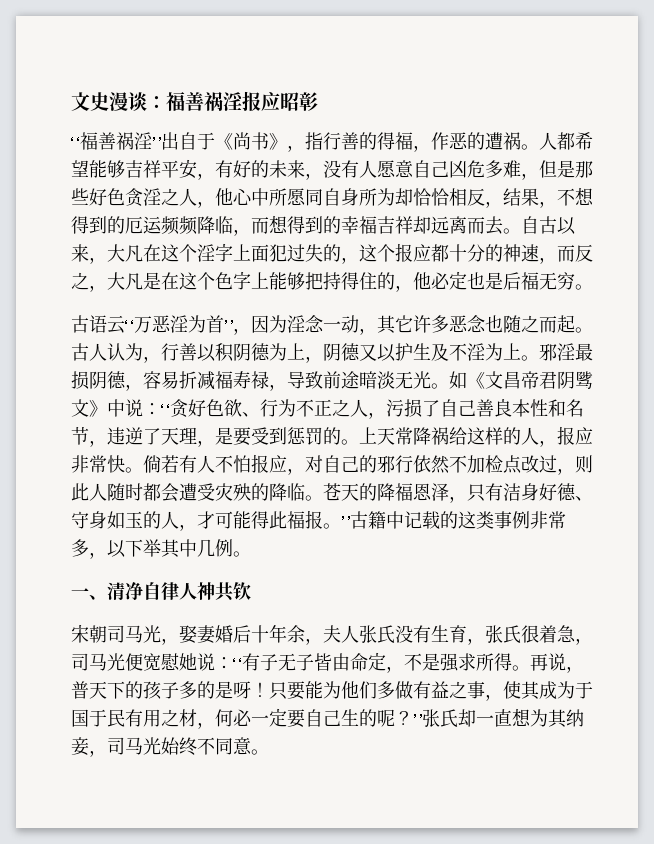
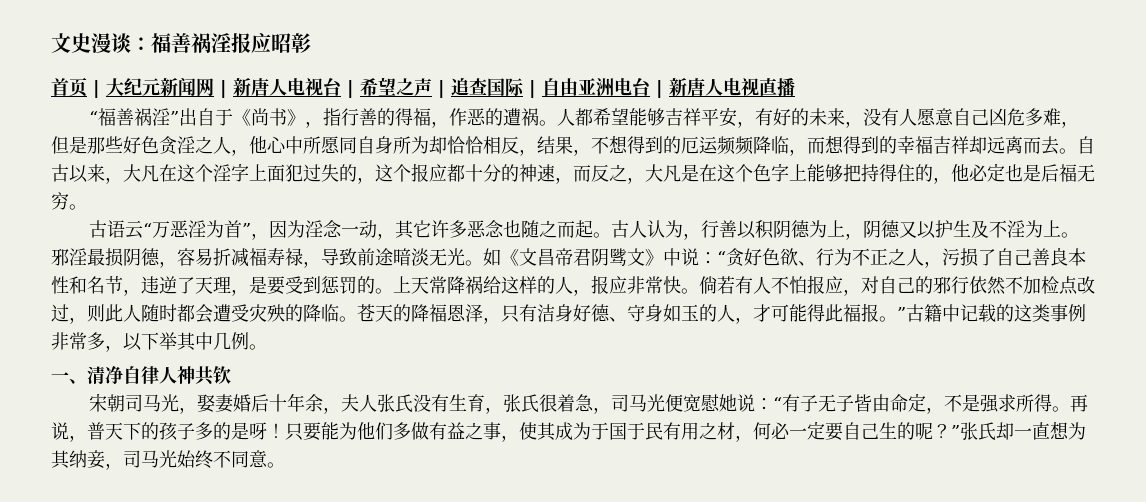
+ 首页 | 大纪元新闻网 | 新唐人电视台 | 希望之声 | 追查国际 | 自由亚洲电台 | 新唐人电视直播

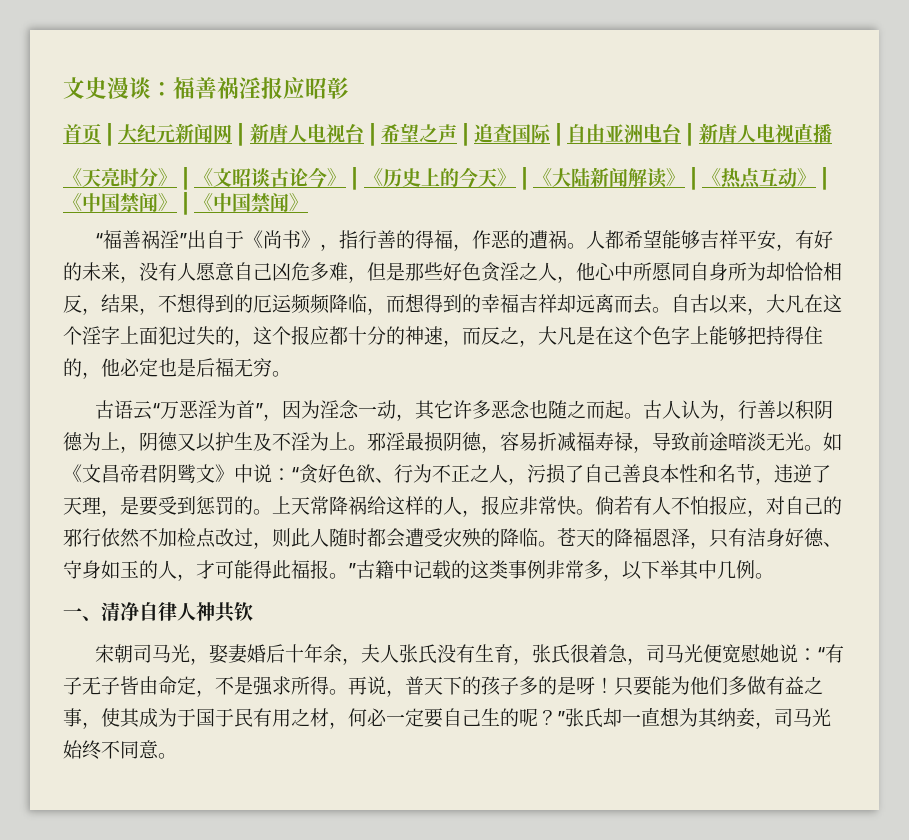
+ 《天亮时分》 | 《文昭谈古论今》 | 《历史上的今天》 | 《大陆新闻解读》 | 《热点互动》 | 《中国禁闻》 | 《中国禁闻》

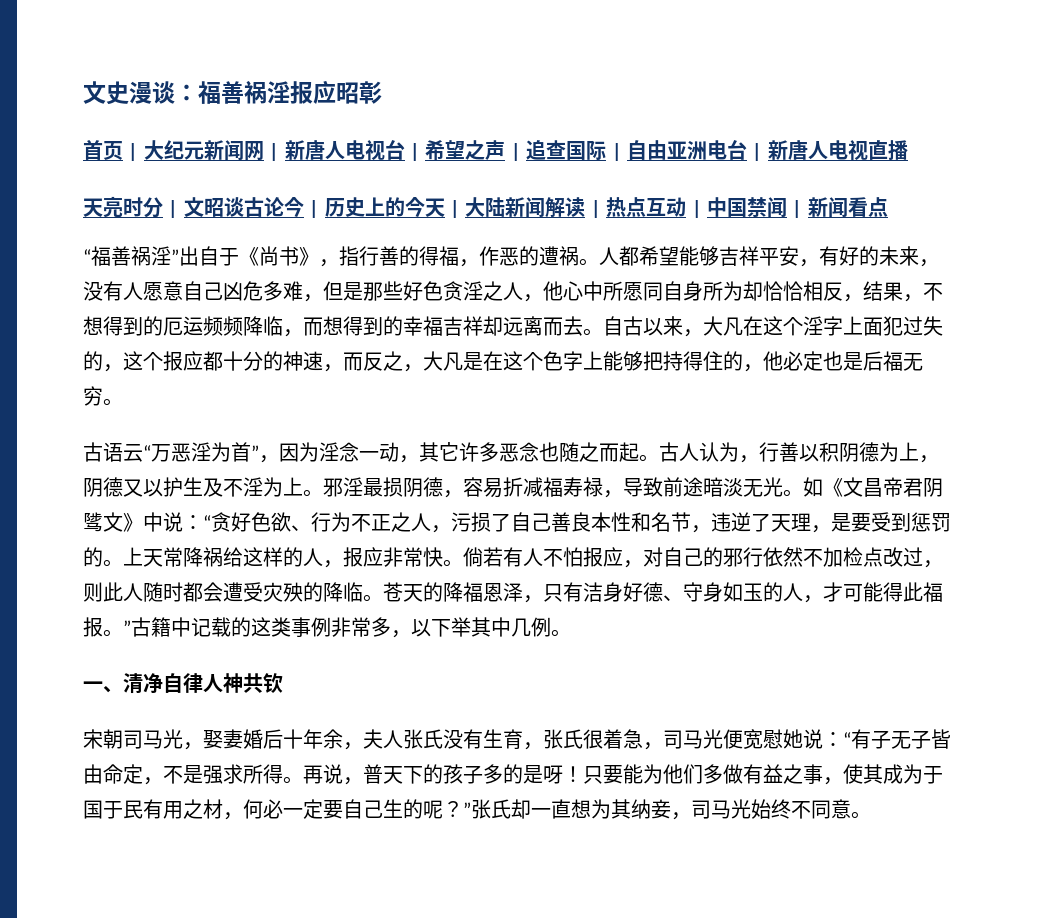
- 《天亮时分》 | 《文昭谈古论今》 | 《历史上的今天》 | 《大陆新闻解读》 | 《热点互动》 | 《中国禁闻》 | 《中国禁闻》
+ 天亮时分 | 文昭谈古论今 | 历史上的今天 | 大陆新闻解读 | 热点互动 | 中国禁闻 | 新闻看点

